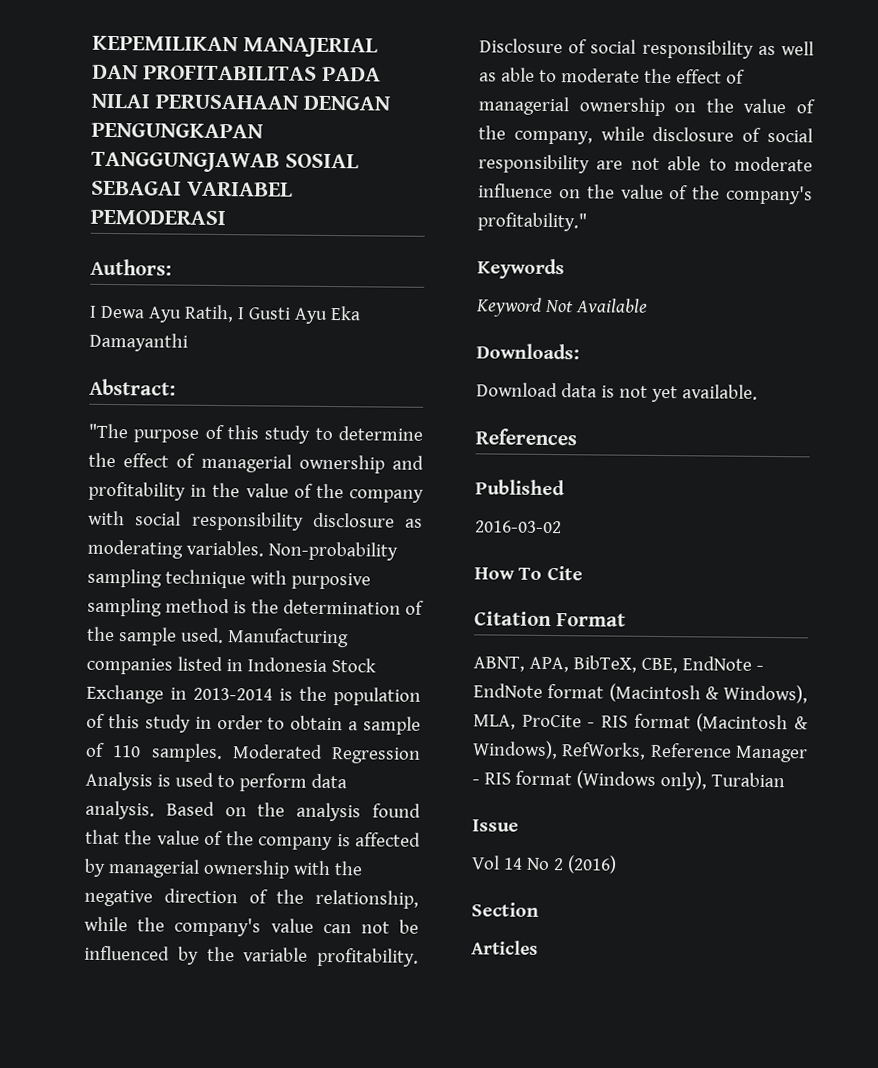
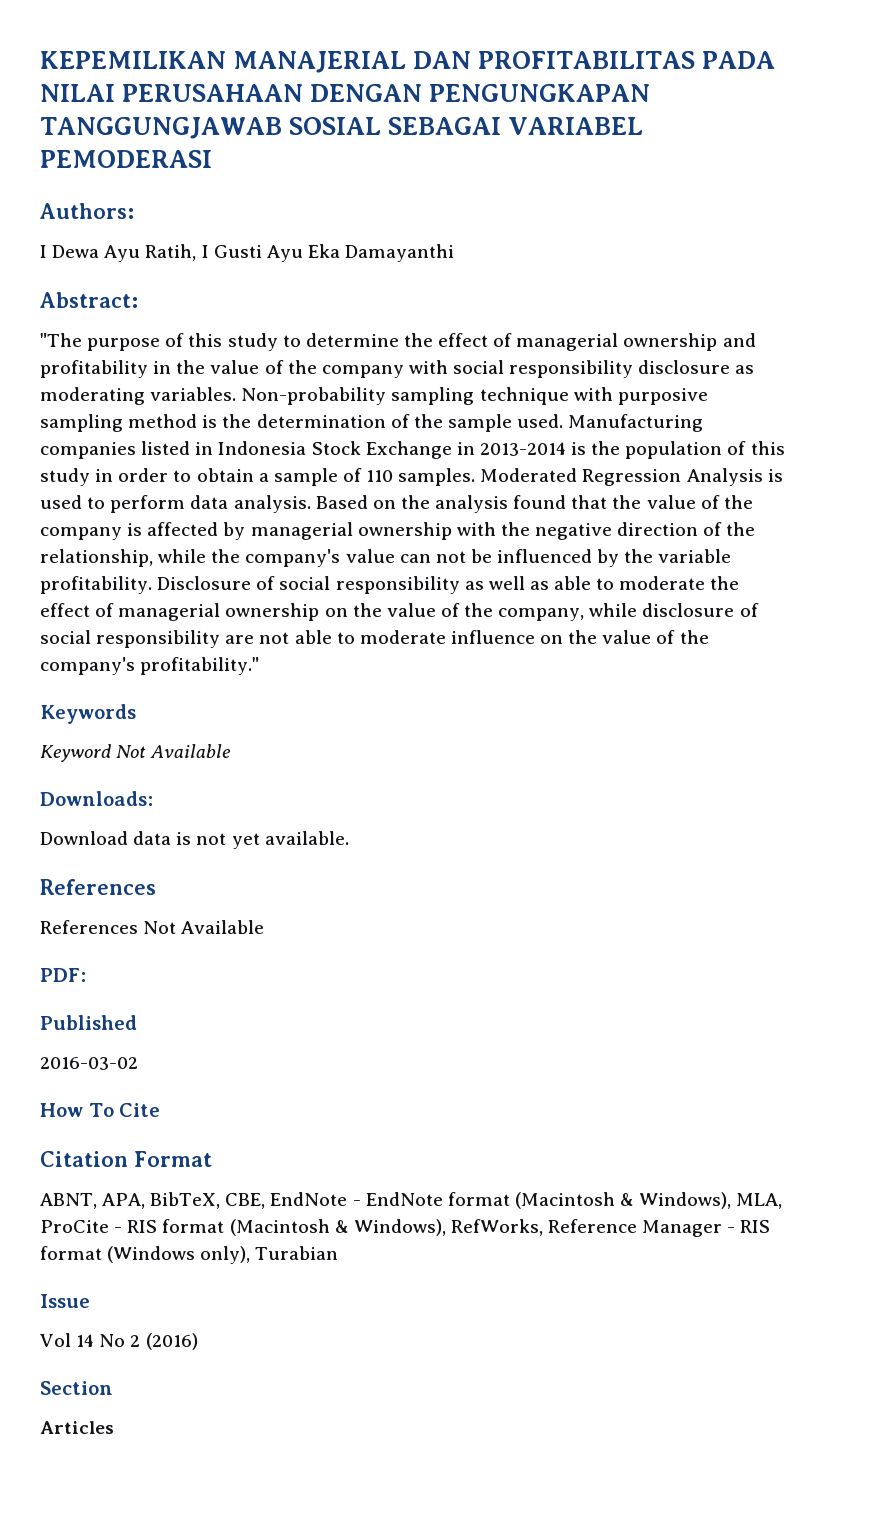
+ References Not Available
+ PDF:

